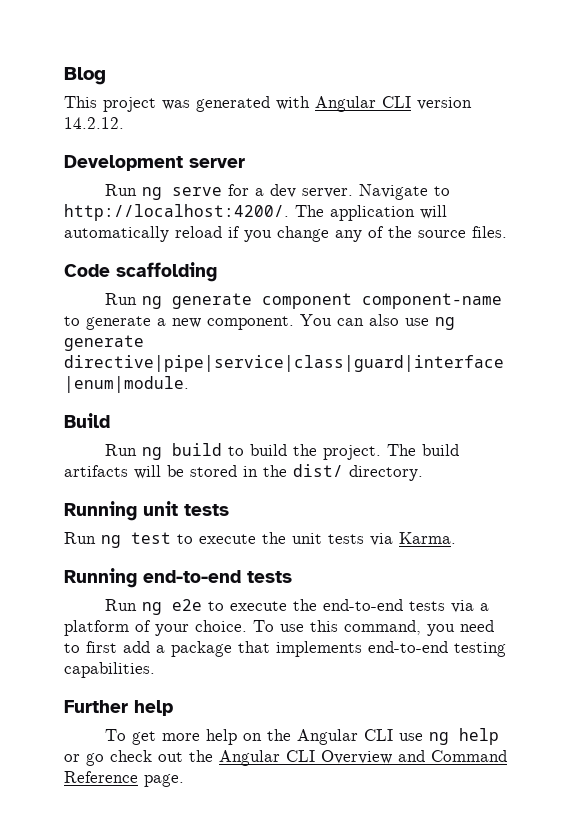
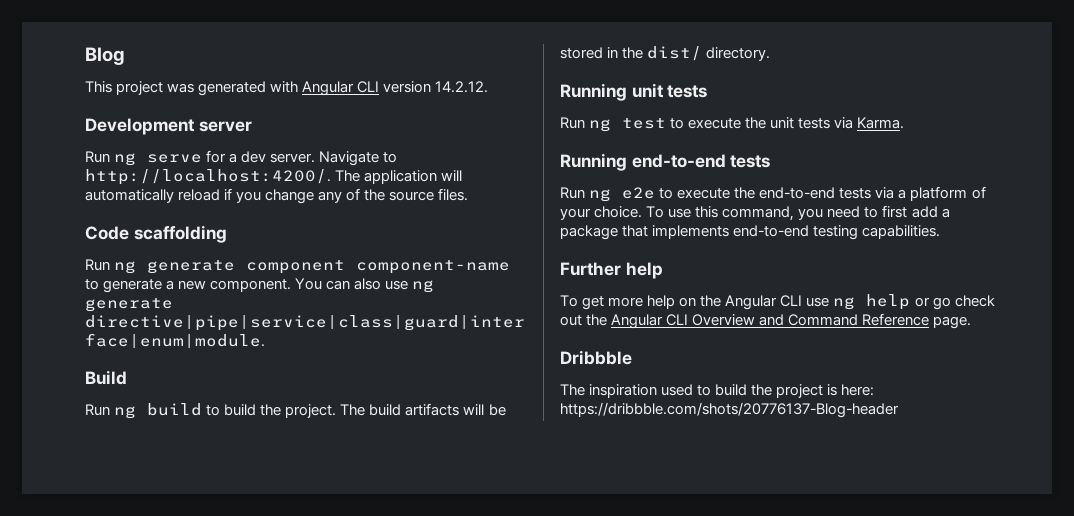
+ Dribbble
+ The inspiration used to build the project is here: https://dribbble.com/shots/20776137-Blog-header

